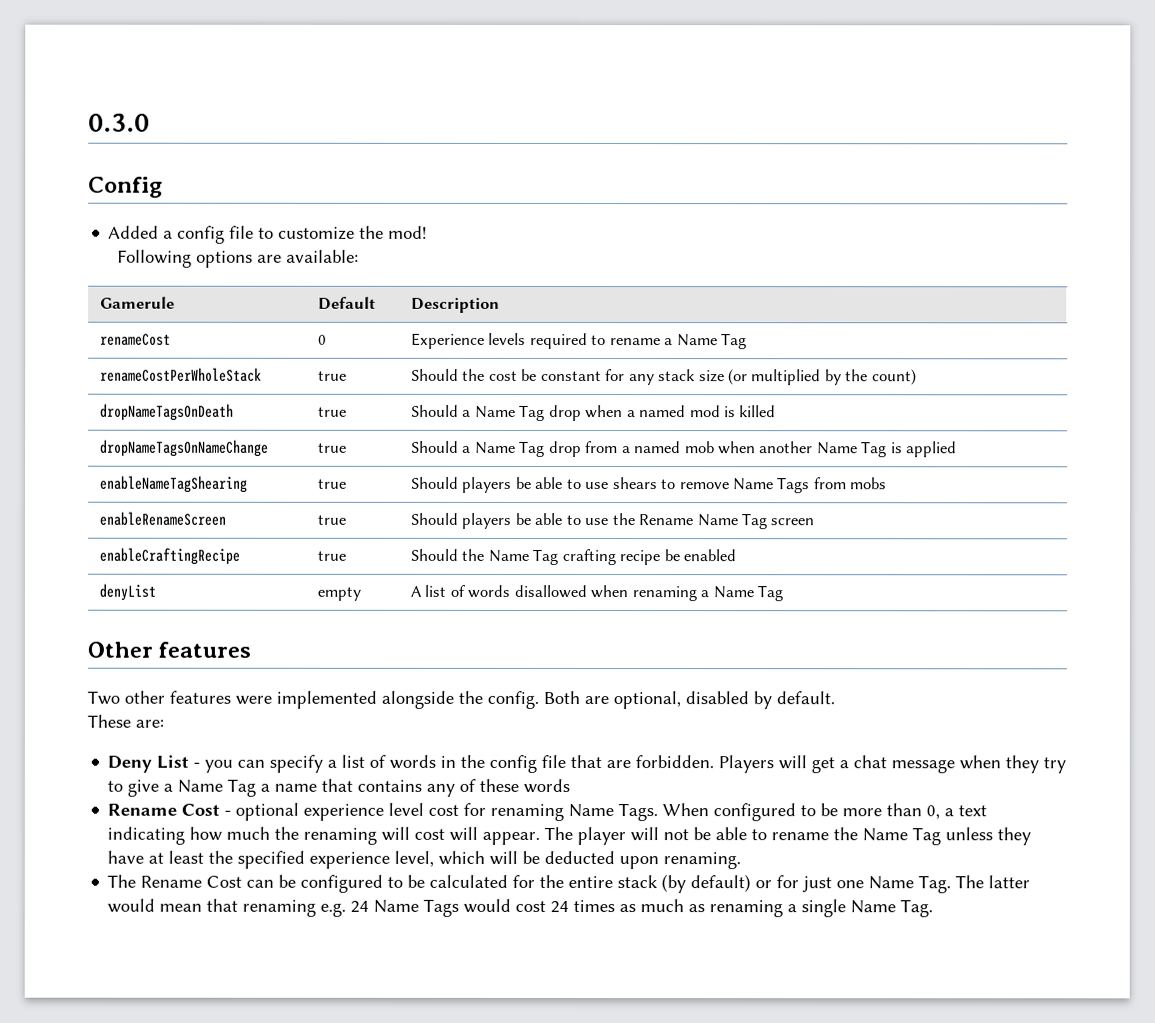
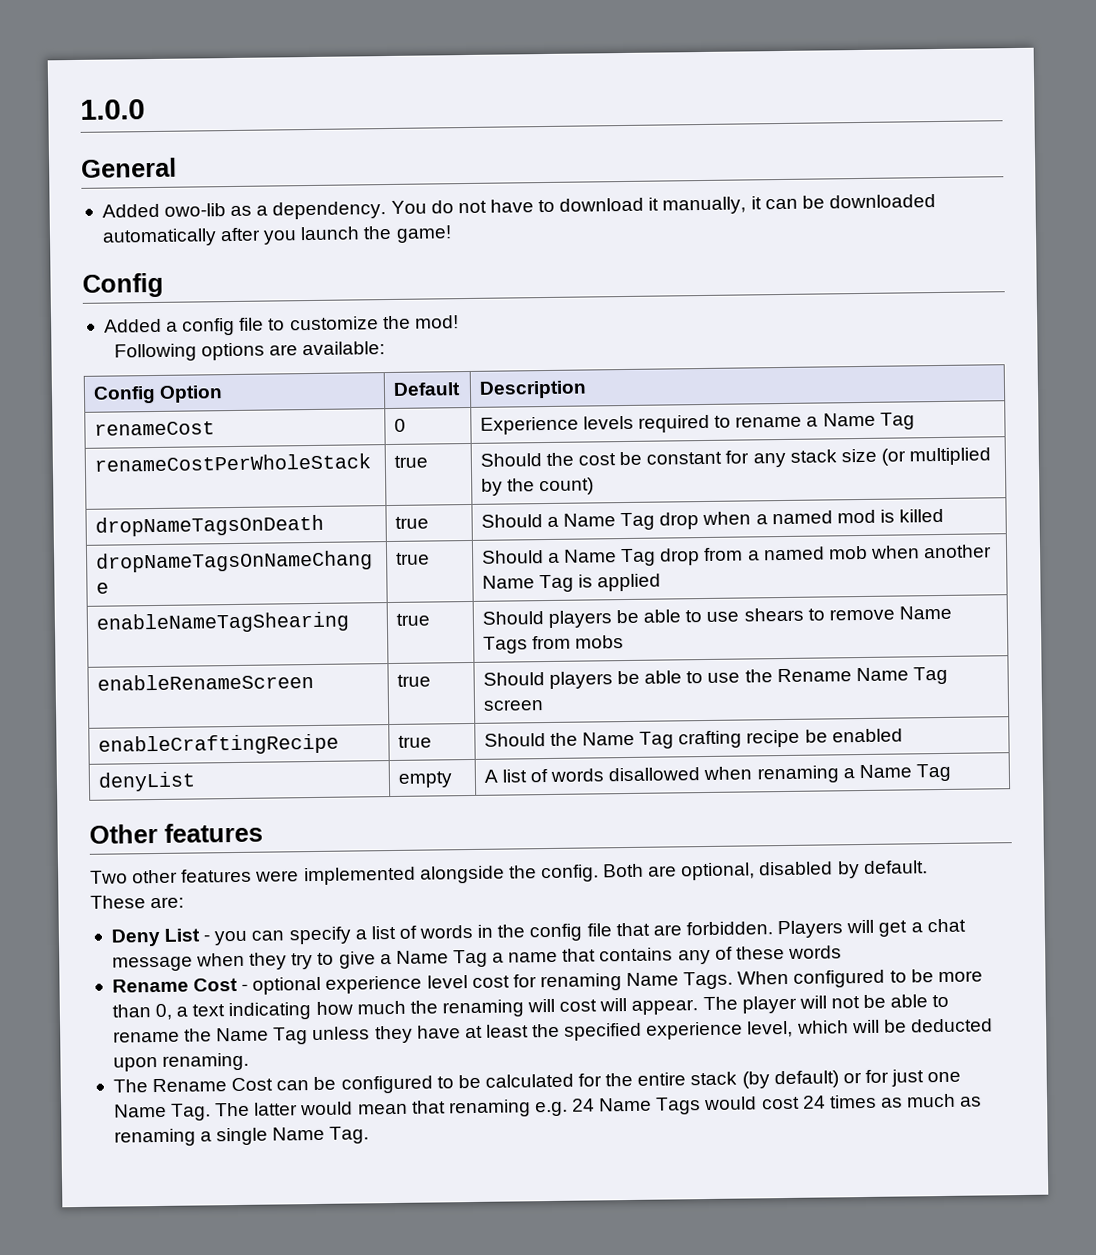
- 0.3.0
+ 1.0.0
+ General
+ Added owo-lib as a dependency. You do not have to download it manually, it can be downloaded automatically after you launch the game!
- Gamerule | Default | Description
+ Config Option | Default | Description

